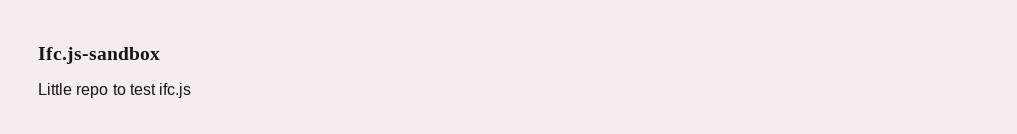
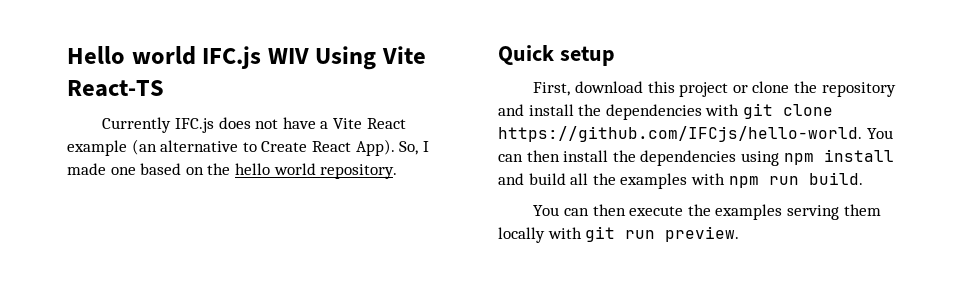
- Ifc.js-sandbox
- Little repo to test ifc.js
+ Hello world IFC.js WIV Using Vite React-TS
+ Currently IFC.js does not have a Vite React example (an alternative to Create React App). So, I made one based on the hello world repository.
+ Quick setup
+ First, download this project or clone the repository and install the dependencies with git clone https://github.com/IFCjs/hello-world. You can then install the dependencies using npm install and build all the examples with npm run build.
+ You can then execute the examples serving them locally with git run preview.

